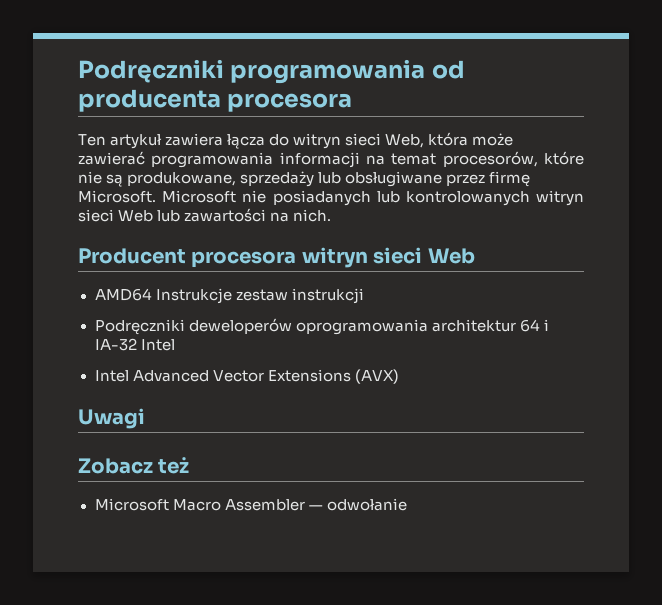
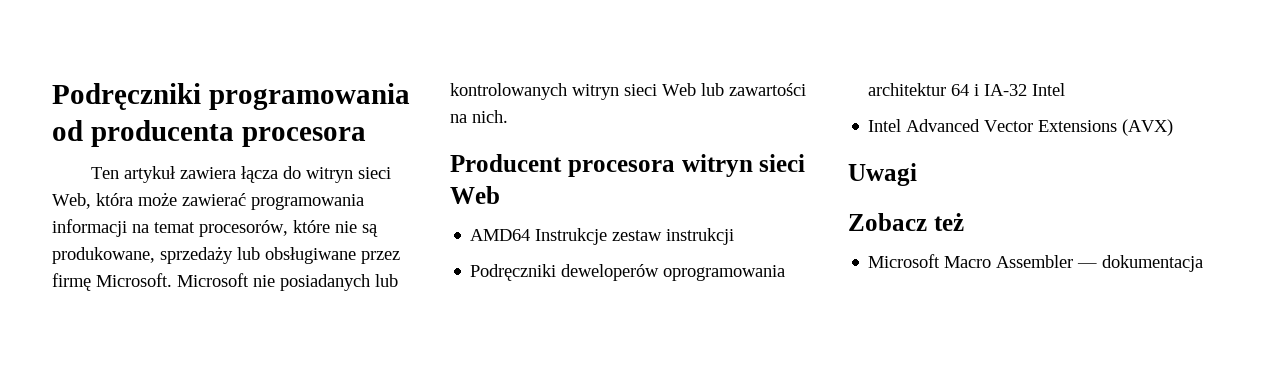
- Microsoft Macro Assembler — odwołanie
+ Microsoft Macro Assembler — dokumentacja

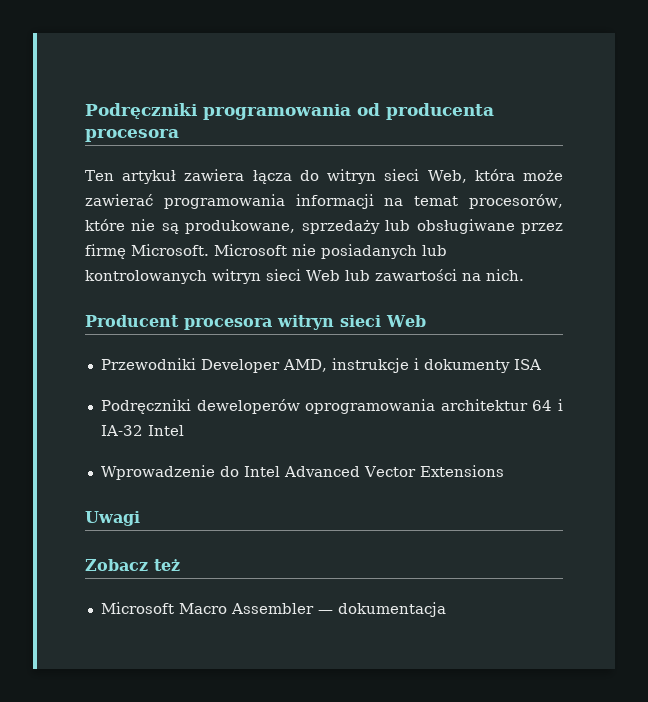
- AMD64 Instrukcje zestaw instrukcji
+ Przewodniki Developer AMD, instrukcje i dokumenty ISA
- Intel Advanced Vector Extensions (AVX)
+ Wprowadzenie do Intel Advanced Vector Extensions

